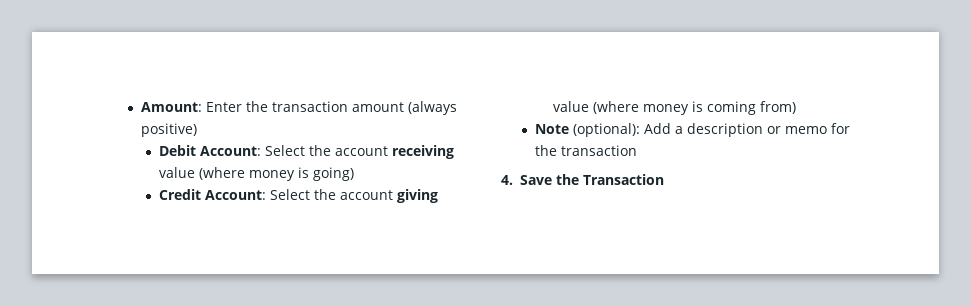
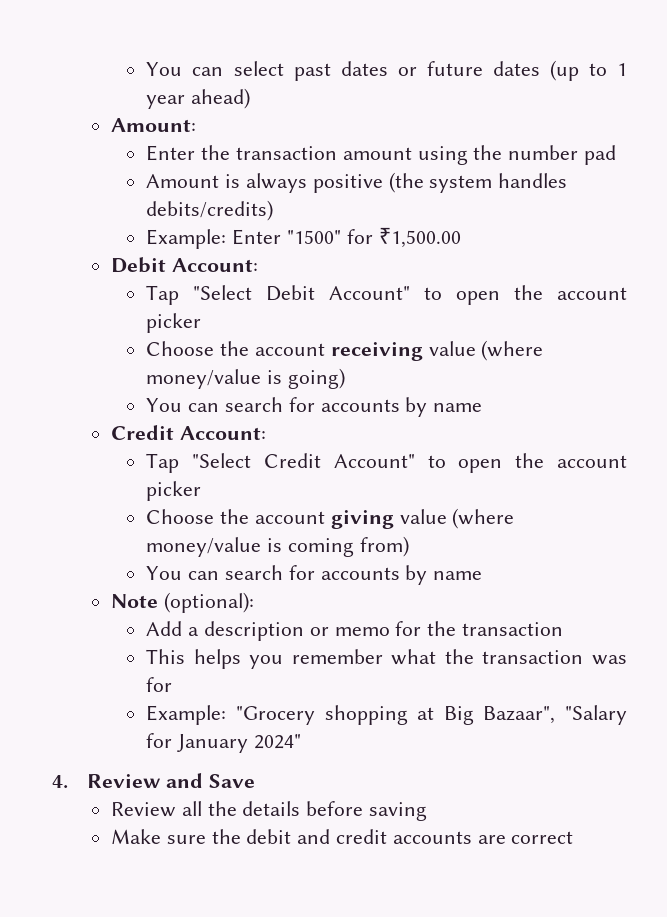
+ You can select past dates or future dates (up to 1 year ahead)
- Amount: Enter the transaction amount (always positive)
- Debit Account: Select the account receiving value (where money is going)
- Credit Account: Select the account giving value (where money is coming from)
+ Amount:
+ Enter the transaction amount using the number pad
+ Amount is always positive (the system handles debits/credits)
+ Example: Enter "1500" for ₹1,500.00
+ Debit Account:
+ Tap "Select Debit Account" to open the account picker
+ Choose the account receiving value (where money/value is going)
+ You can search for accounts by name
+ Credit Account:
+ Tap "Select Credit Account" to open the account picker
+ Choose the account giving value (where money/value is coming from)
+ You can search for accounts by name
- Note (optional): Add a description or memo for the transaction
+ Note (optional):
+ Add a description or memo for the transaction
+ This helps you remember what the transaction was for
+ Example: "Grocery shopping at Big Bazaar", "Salary for January 2024"
- 4. Save the Transaction
+ 4. Review and Save
+ Review all the details before saving
+ Make sure the debit and credit accounts are correct

